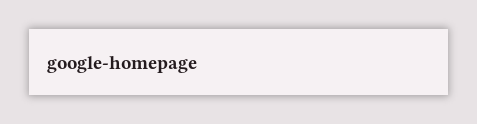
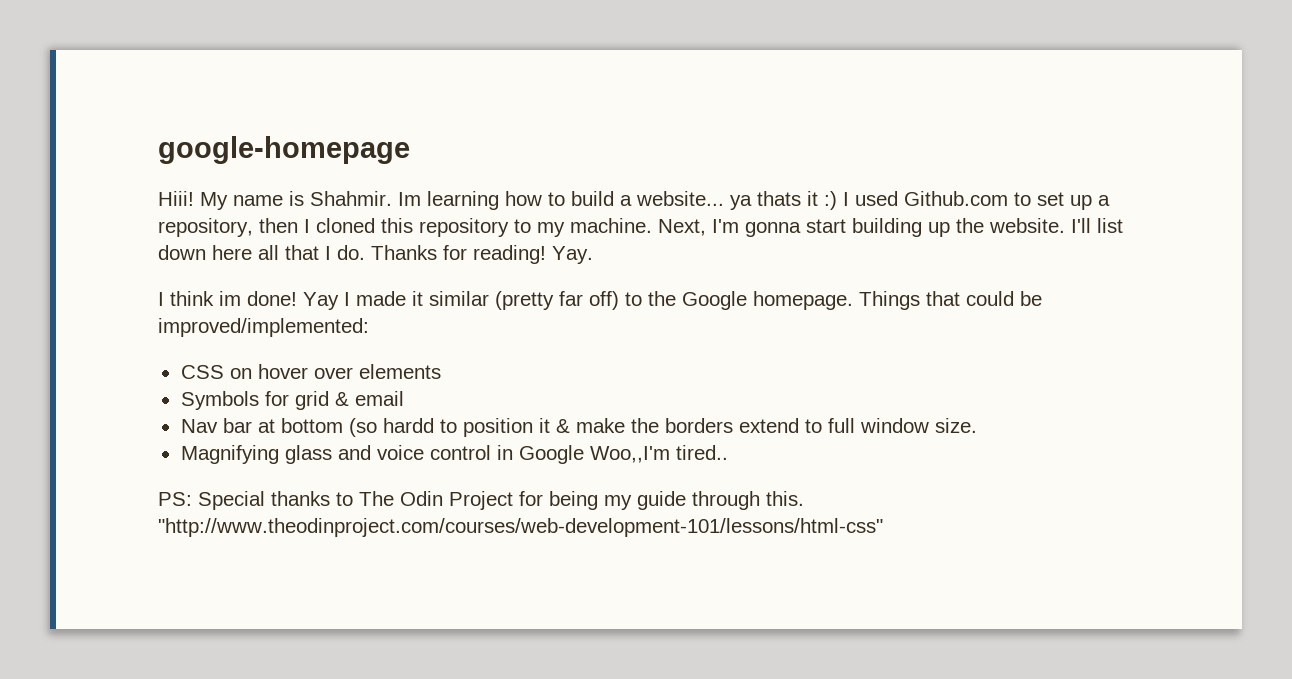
+ Hiii! My name is Shahmir. Im learning how to build a website... ya thats it :) I used Github.com to set up a repository, then I cloned this repository to my machine. Next, I'm gonna start building up the website. I'll list down here all that I do. Thanks for reading! Yay.
+ I think im done! Yay I made it similar (pretty far off) to the Google homepage. Things that could be improved/implemented:
+ CSS on hover over elements
+ Symbols for grid & email
+ Nav bar at bottom (so hardd to position it & make the borders extend to full window size.
+ Magnifying glass and voice control in Google Woo,,I'm tired..
+ PS: Special thanks to The Odin Project for being my guide through this. "http://www.theodinproject.com/courses/web-development-101/lessons/html-css"

